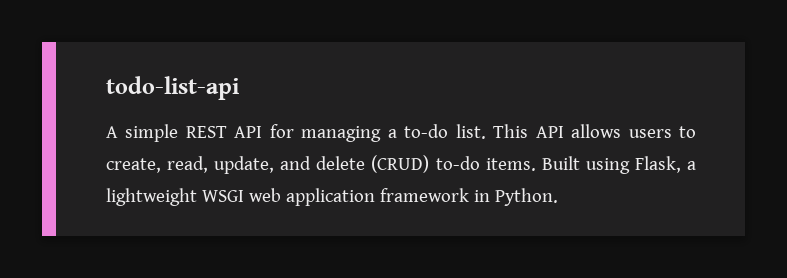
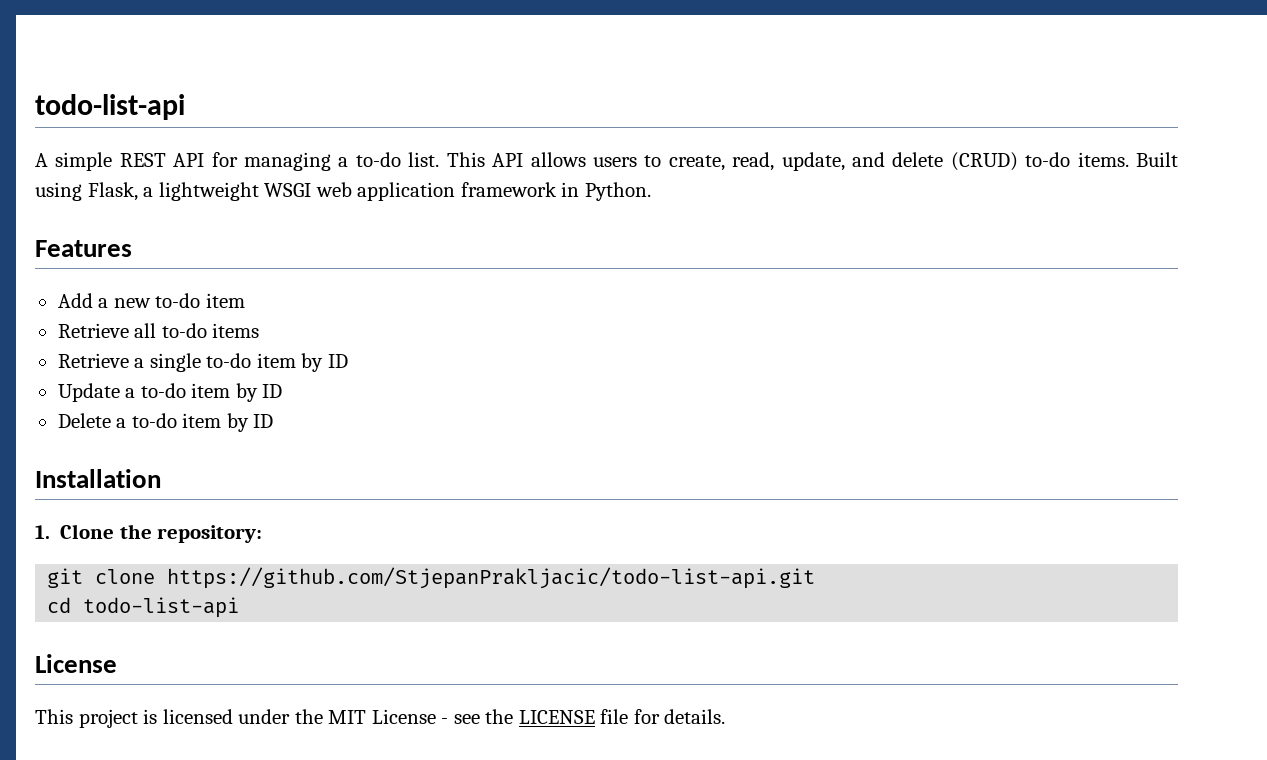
+ Features
+ Add a new to-do item
+ Retrieve all to-do items
+ Retrieve a single to-do item by ID
+ Update a to-do item by ID
+ Delete a to-do item by ID
+ Installation
+ 1. Clone the repository:
+ git clone https://github.com/StjepanPrakljacic/todo-list-api.git
+ cd todo-list-api
+ License
+ This project is licensed under the MIT License - see the LICENSE file for details.

